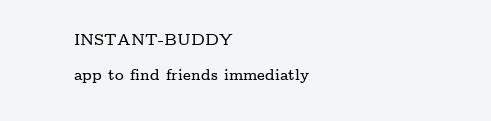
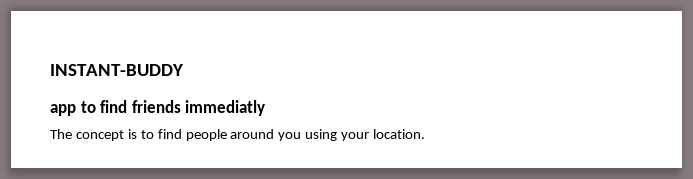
+ The concept is to find people around you using your location.

